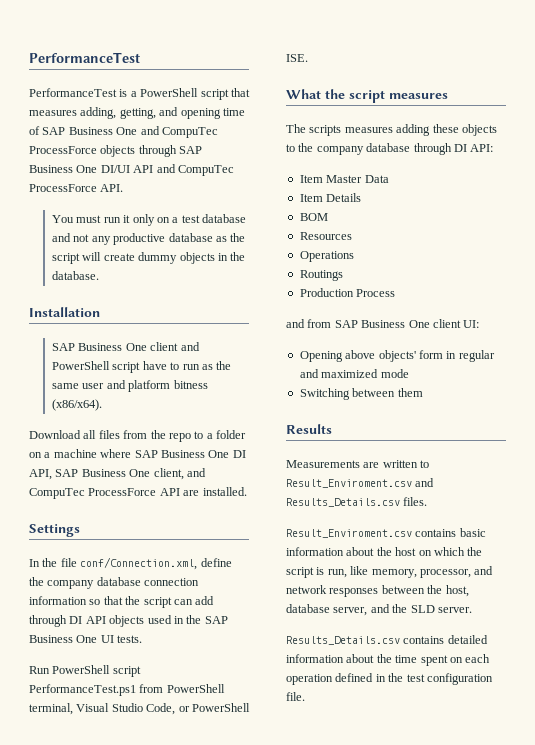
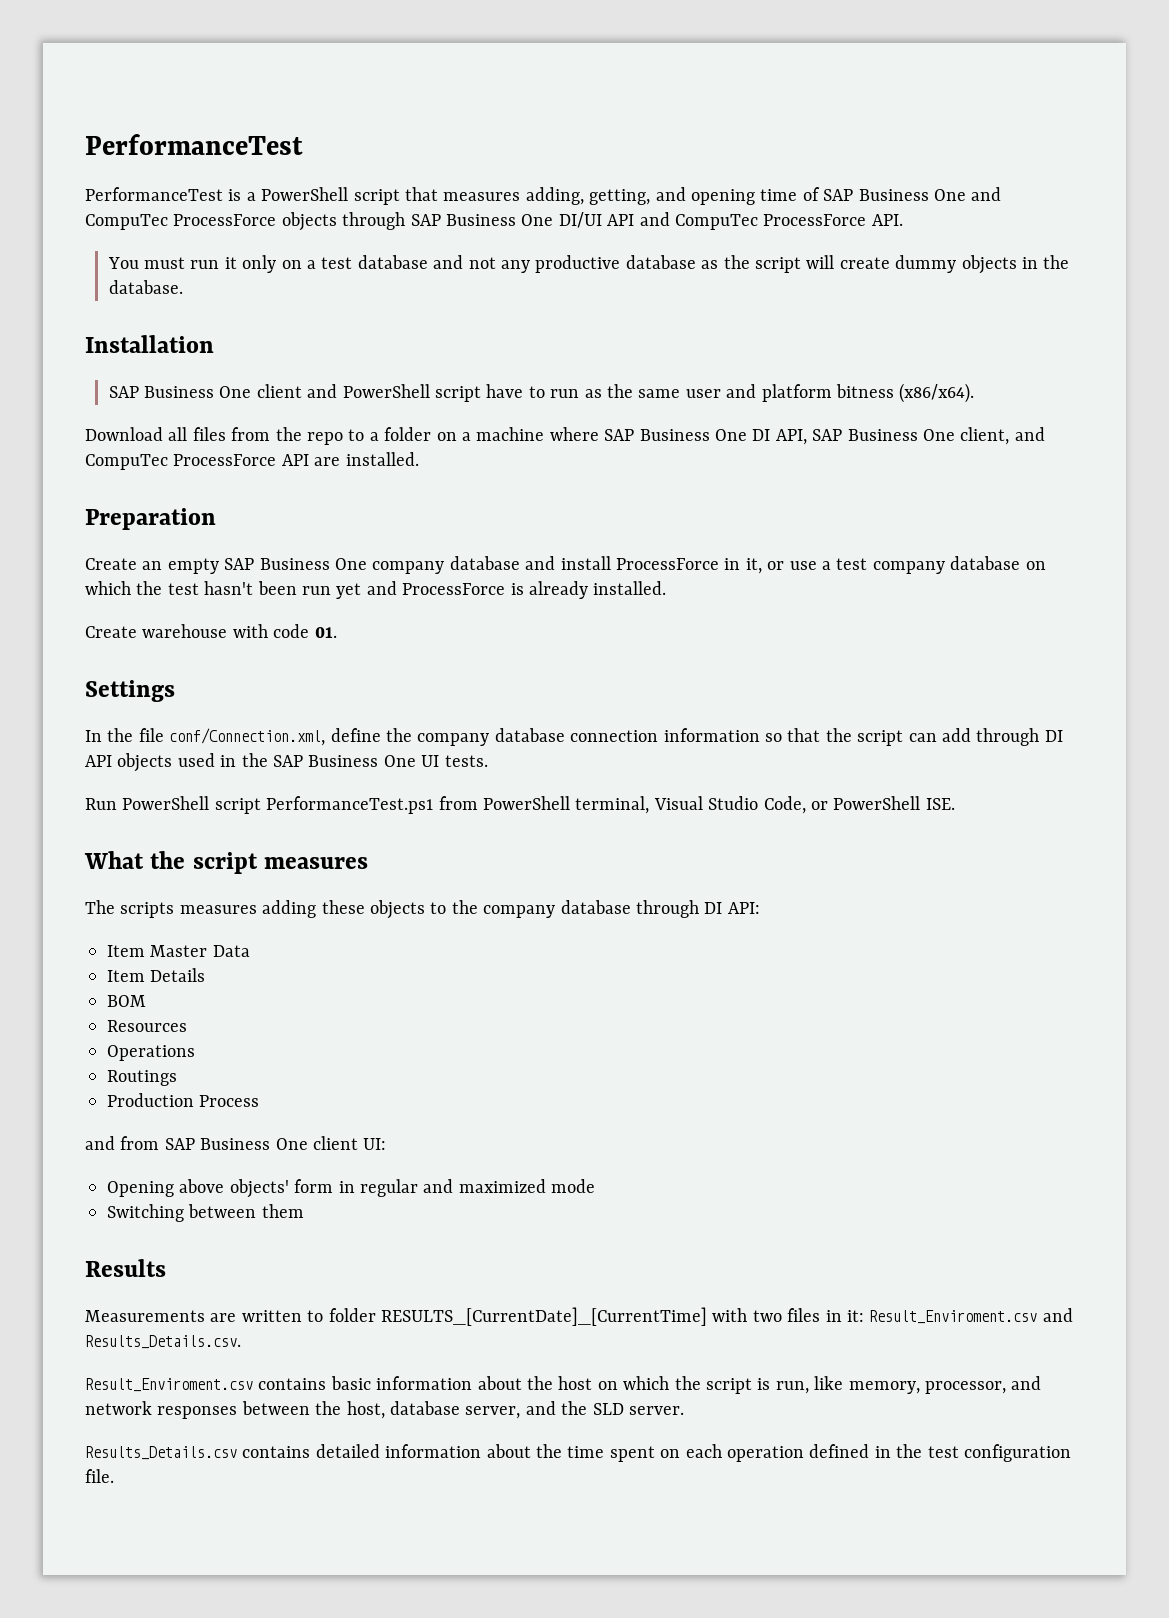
+ Preparation
+ Create an empty SAP Business One company database and install ProcessForce in it, or use a test company database on which the test hasn't been run yet and ProcessForce is already installed.
+ Create warehouse with code 01.
- Measurements are written to Result_Enviroment.csv and Results_Details.csv files.
+ Measurements are written to folder RESULTS_[CurrentDate]_[CurrentTime] with two files in it: Result_Enviroment.csv and Results_Details.csv.

